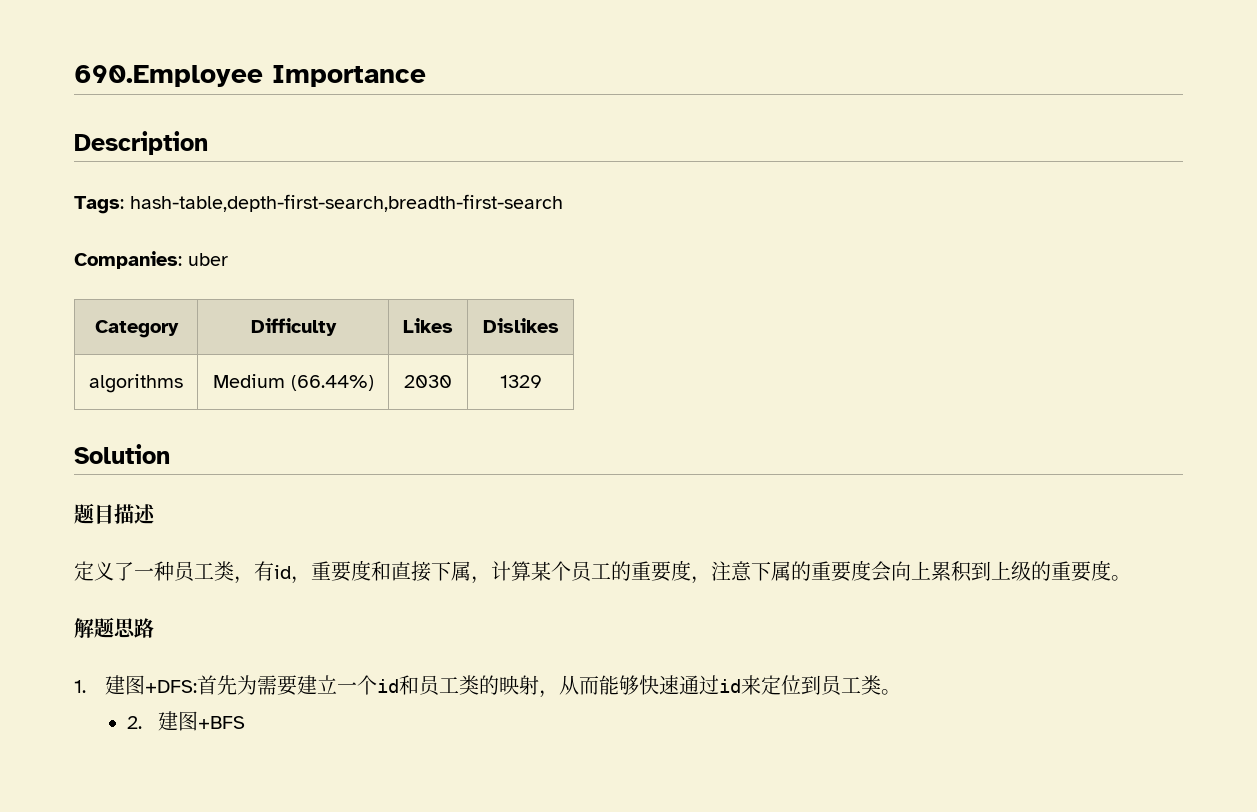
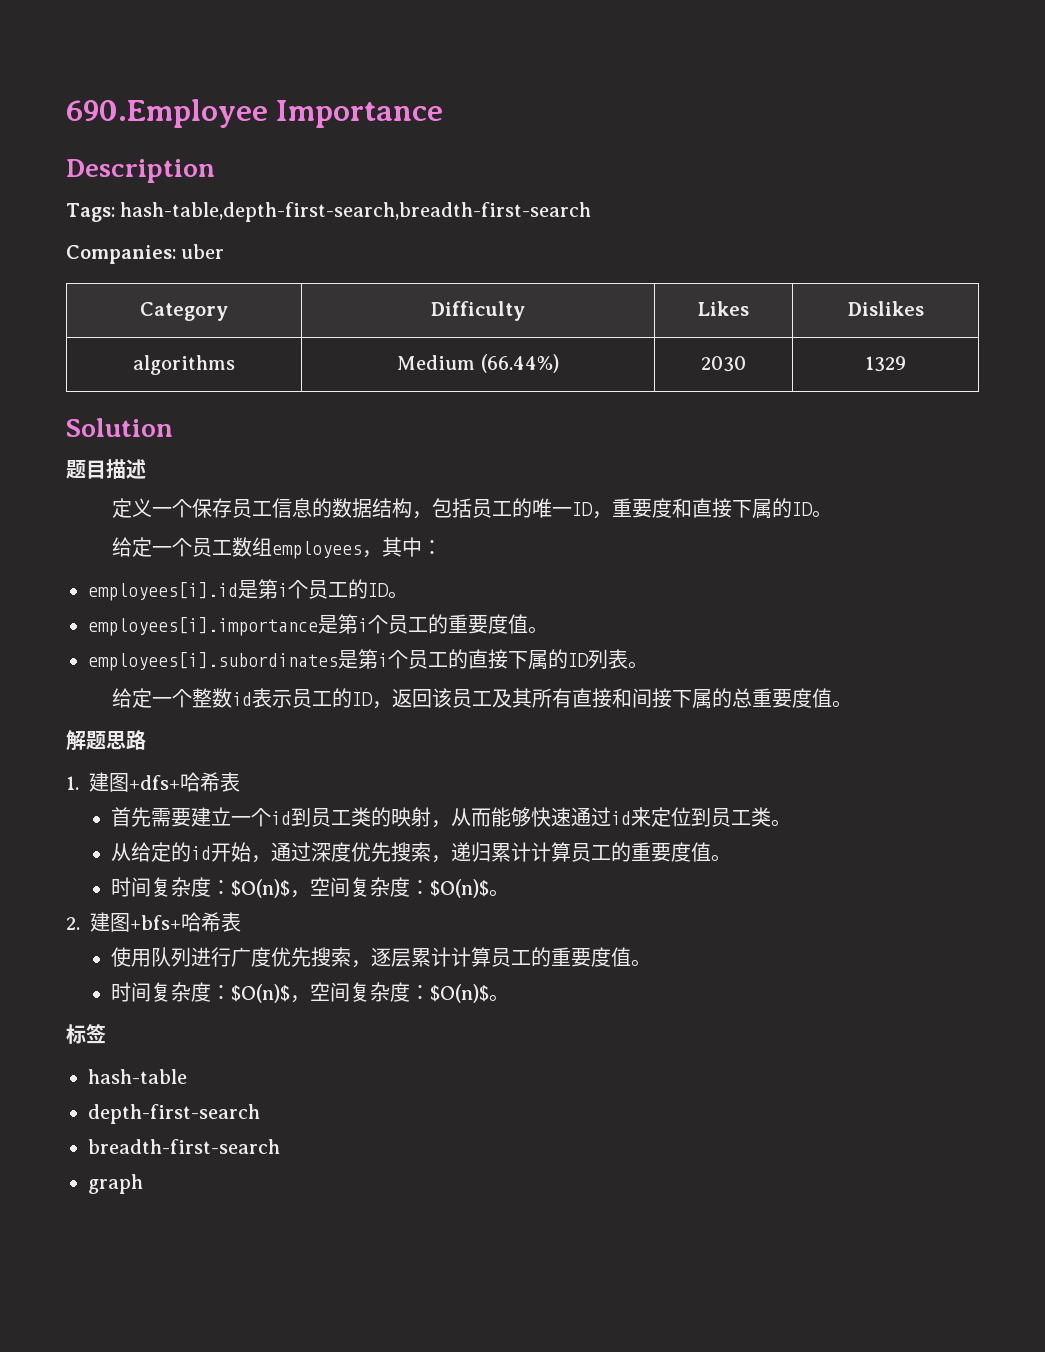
- 定义了一种员工类，有id，重要度和直接下属，计算某个员工的重要度，注意下属的重要度会向上累积到上级的重要度。
+ 定义一个保存员工信息的数据结构，包括员工的唯一ID，重要度和直接下属的ID。
+ 给定一个员工数组employees，其中：
+ employees[i].id是第i个员工的ID。
+ employees[i].importance是第i个员工的重要度值。
+ employees[i].subordinates是第i个员工的直接下属的ID列表。
+ 给定一个整数id表示员工的ID，返回该员工及其所有直接和间接下属的总重要度值。
- 1.建图+DFS:首先为需要建立一个id和员工类的映射，从而能够快速通过id来定位到员工类。
+ 1.建图+dfs+哈希表
+ 首先需要建立一个id到员工类的映射，从而能够快速通过id来定位到员工类。
- 2.建图+BFS
+ 从给定的id开始，通过深度优先搜索，递归累计计算员工的重要度值。
+ 时间复杂度：$O(n)$，空间复杂度：$O(n)$。
+ 2.建图+bfs+哈希表
+ 使用队列进行广度优先搜索，逐层累计计算员工的重要度值。
+ 时间复杂度：$O(n)$，空间复杂度：$O(n)$。
+ 标签
+ hash-table
+ depth-first-search
+ breadth-first-search
+ graph

